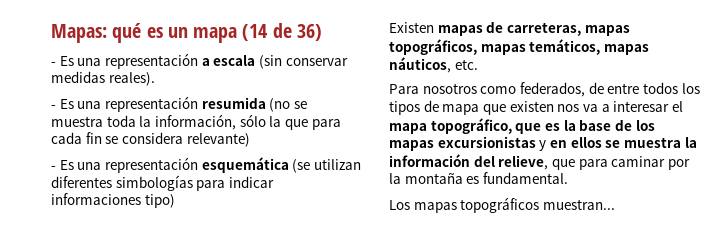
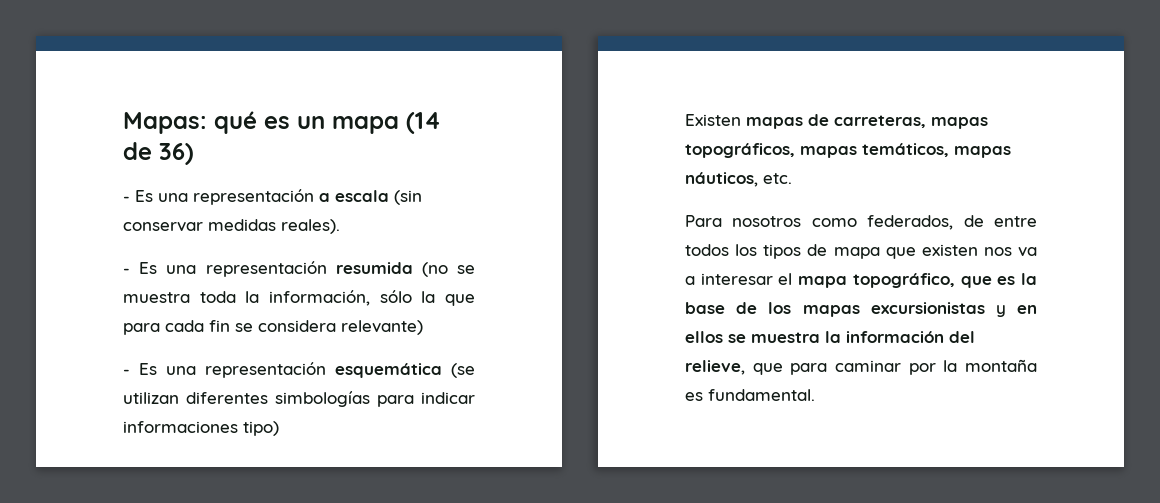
- Los mapas topográficos muestran...

